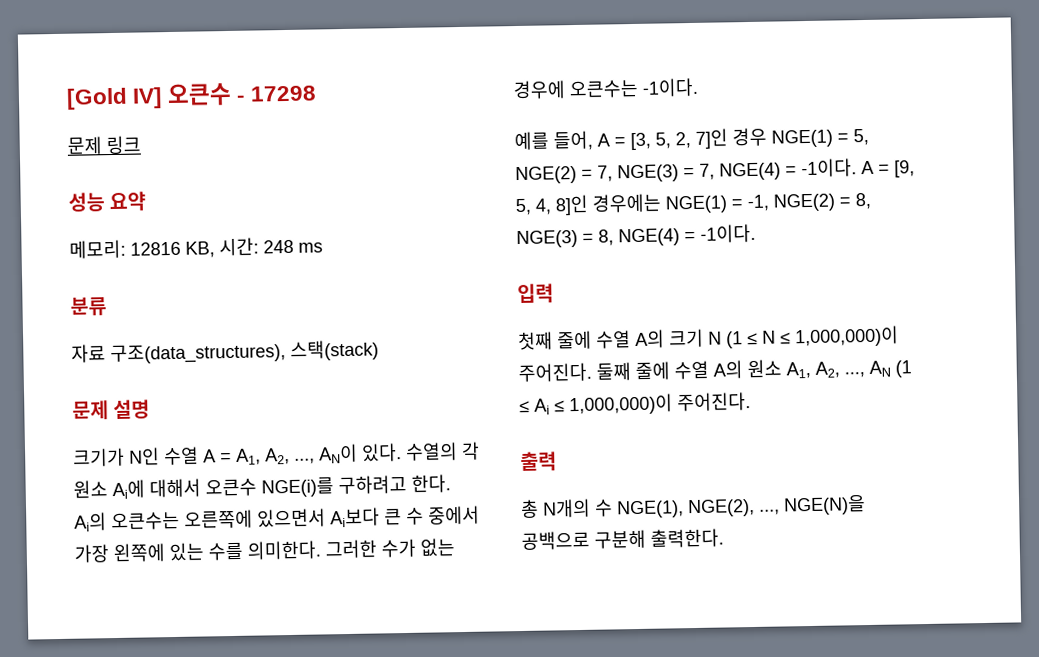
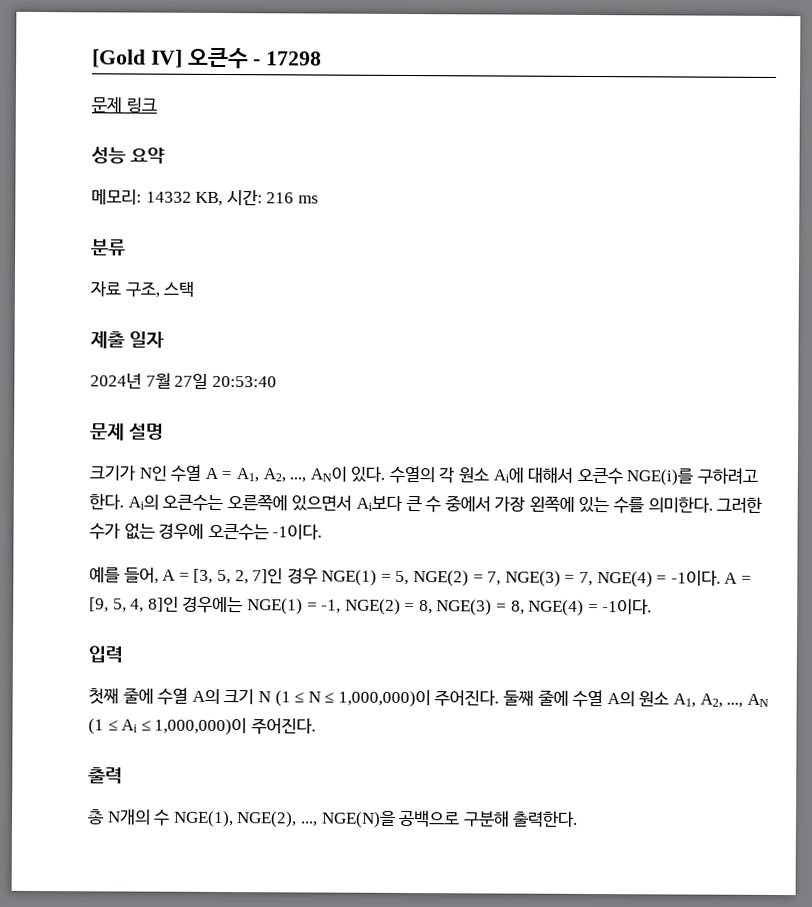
- 메모리: 12816 KB, 시간: 248 ms
+ 메모리: 14332 KB, 시간: 216 ms
- 자료 구조(data_structures), 스택(stack)
+ 자료 구조, 스택
+ 제출 일자
+ 2024년 7월 27일 20:53:40

